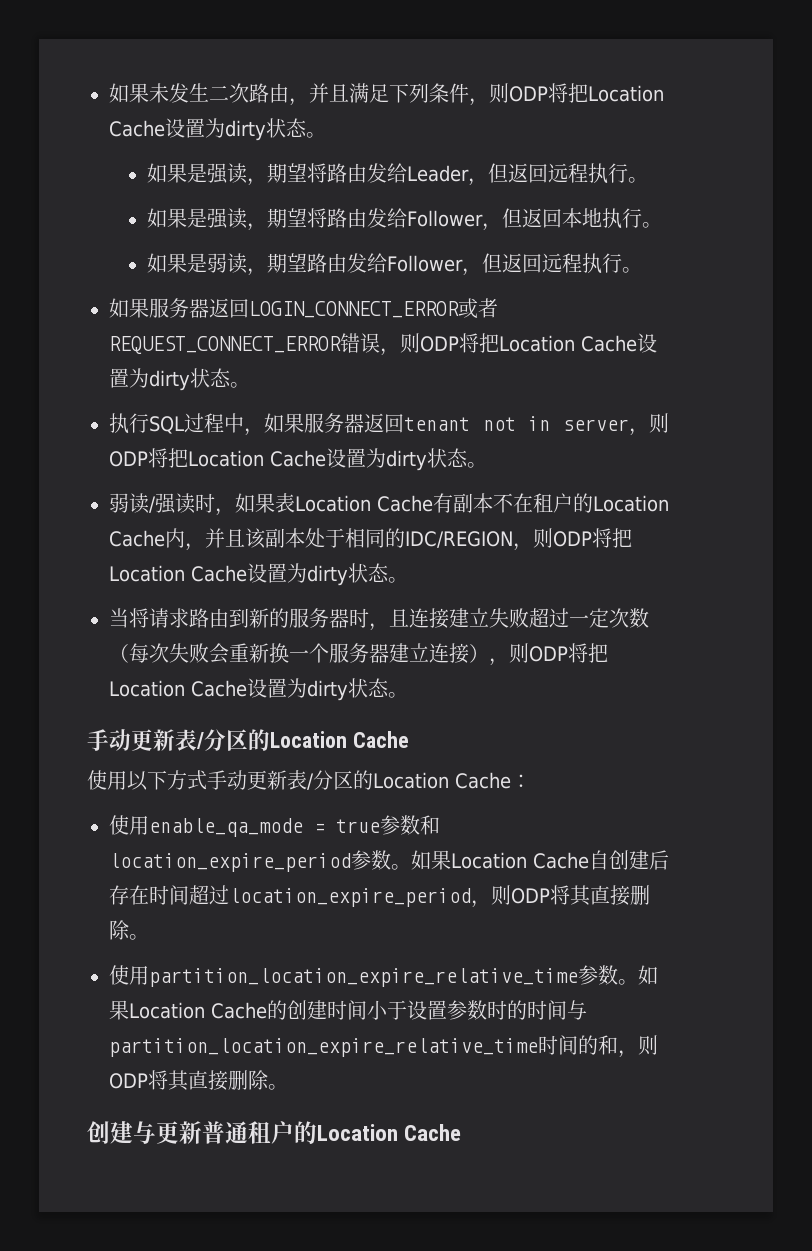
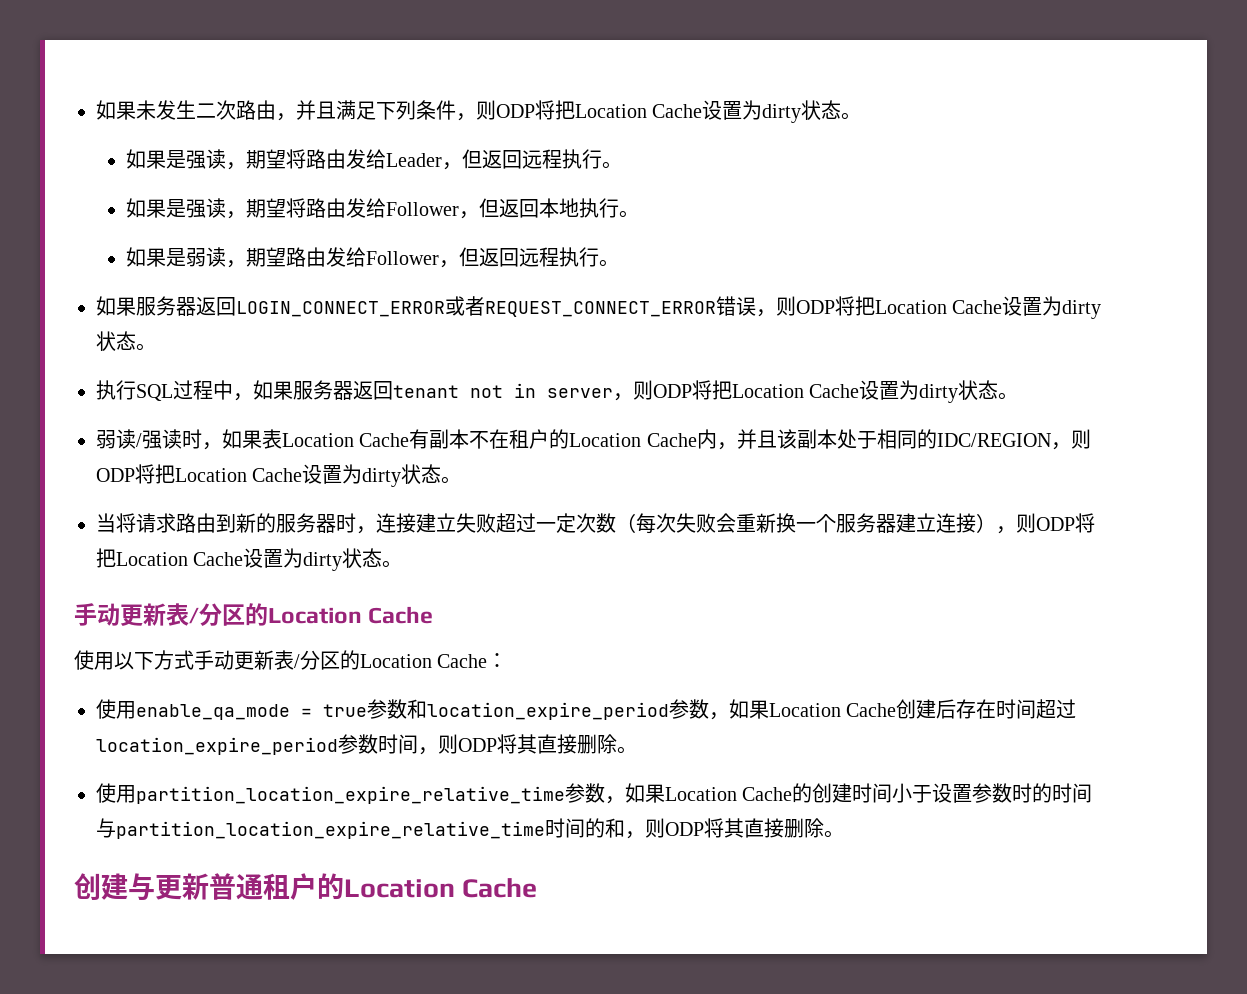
- 当将请求路由到新的服务器时，且连接建立失败超过一定次数（每次失败会重新换一个服务器建立连接），则ODP将把Location Cache设置为dirty状态。
+ 当将请求路由到新的服务器时，连接建立失败超过一定次数（每次失败会重新换一个服务器建立连接），则ODP将把Location Cache设置为dirty状态。
- 使用enable_qa_mode = true参数和location_expire_period参数。如果Location Cache自创建后存在时间超过location_expire_period，则ODP将其直接删除。
+ 使用enable_qa_mode = true参数和location_expire_period参数，如果Location Cache创建后存在时间超过location_expire_period参数时间，则ODP将其直接删除。
- 使用partition_location_expire_relative_time参数。如果Location Cache的创建时间小于设置参数时的时间与partition_location_expire_relative_time时间的和，则ODP将其直接删除。
+ 使用partition_location_expire_relative_time参数，如果Location Cache的创建时间小于设置参数时的时间与partition_location_expire_relative_time时间的和，则ODP将其直接删除。

